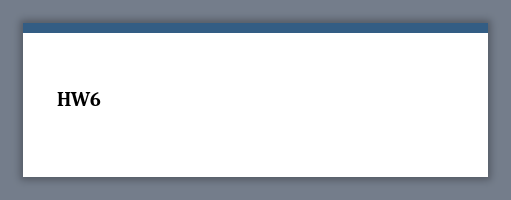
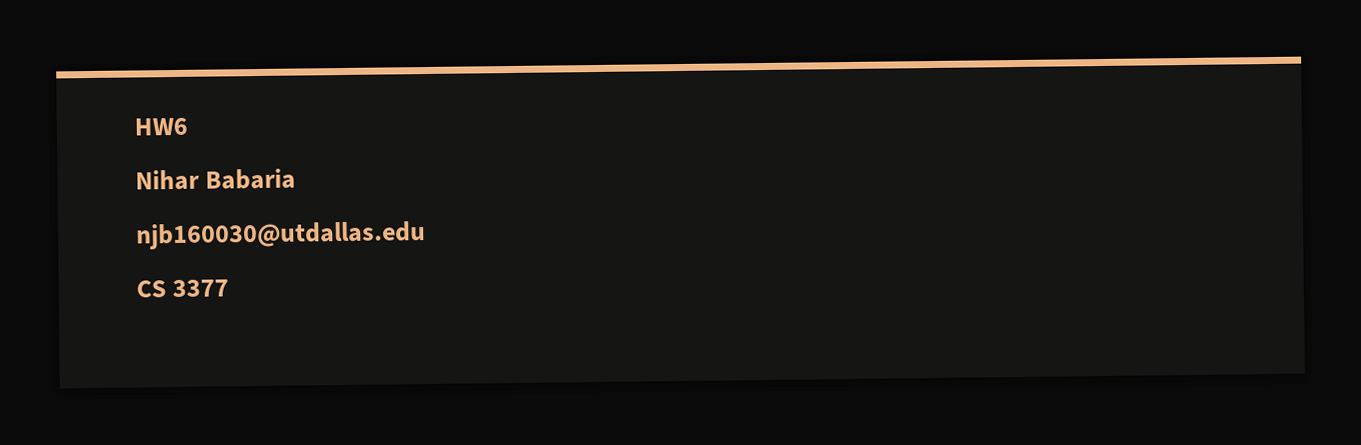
+ Nihar Babaria
+ njb160030@utdallas.edu
+ CS 3377

